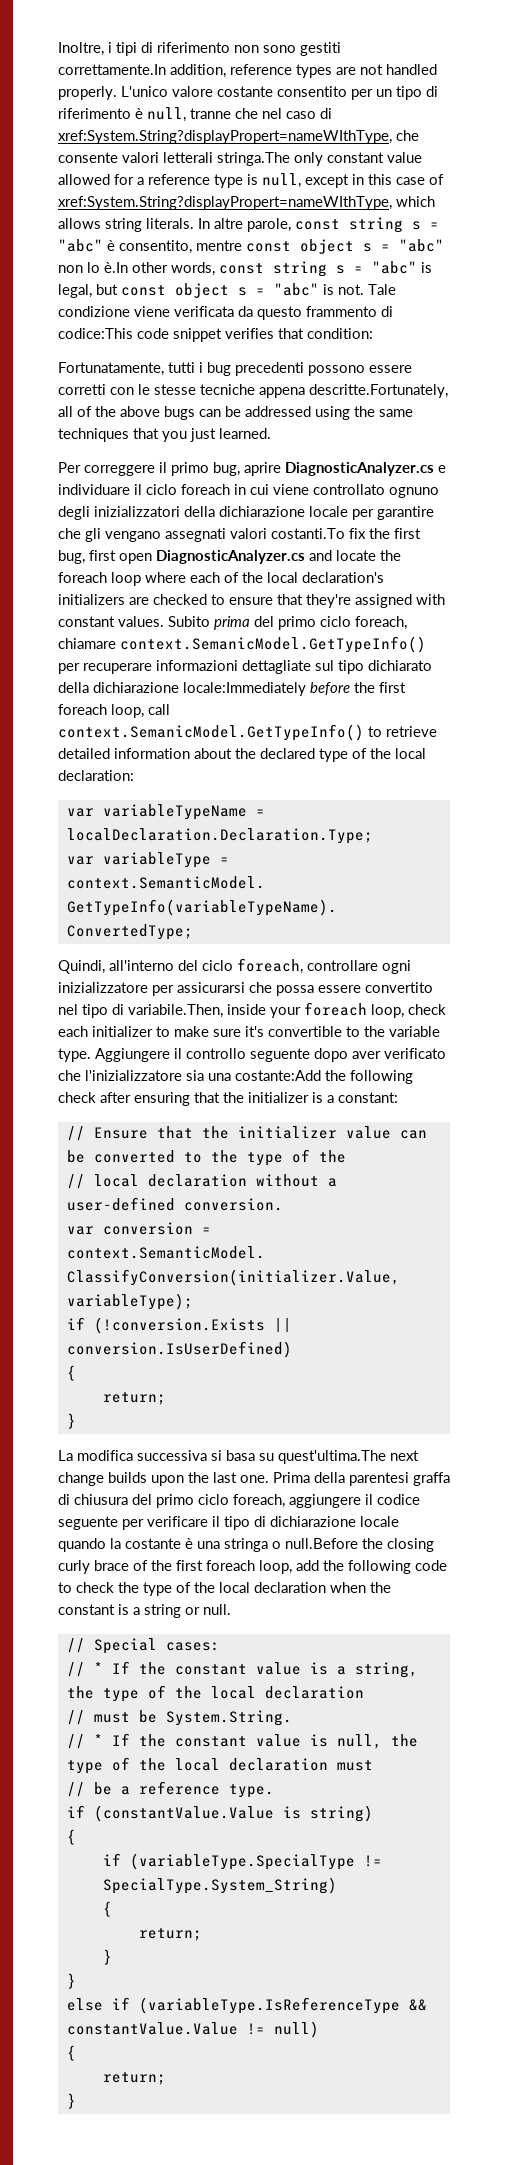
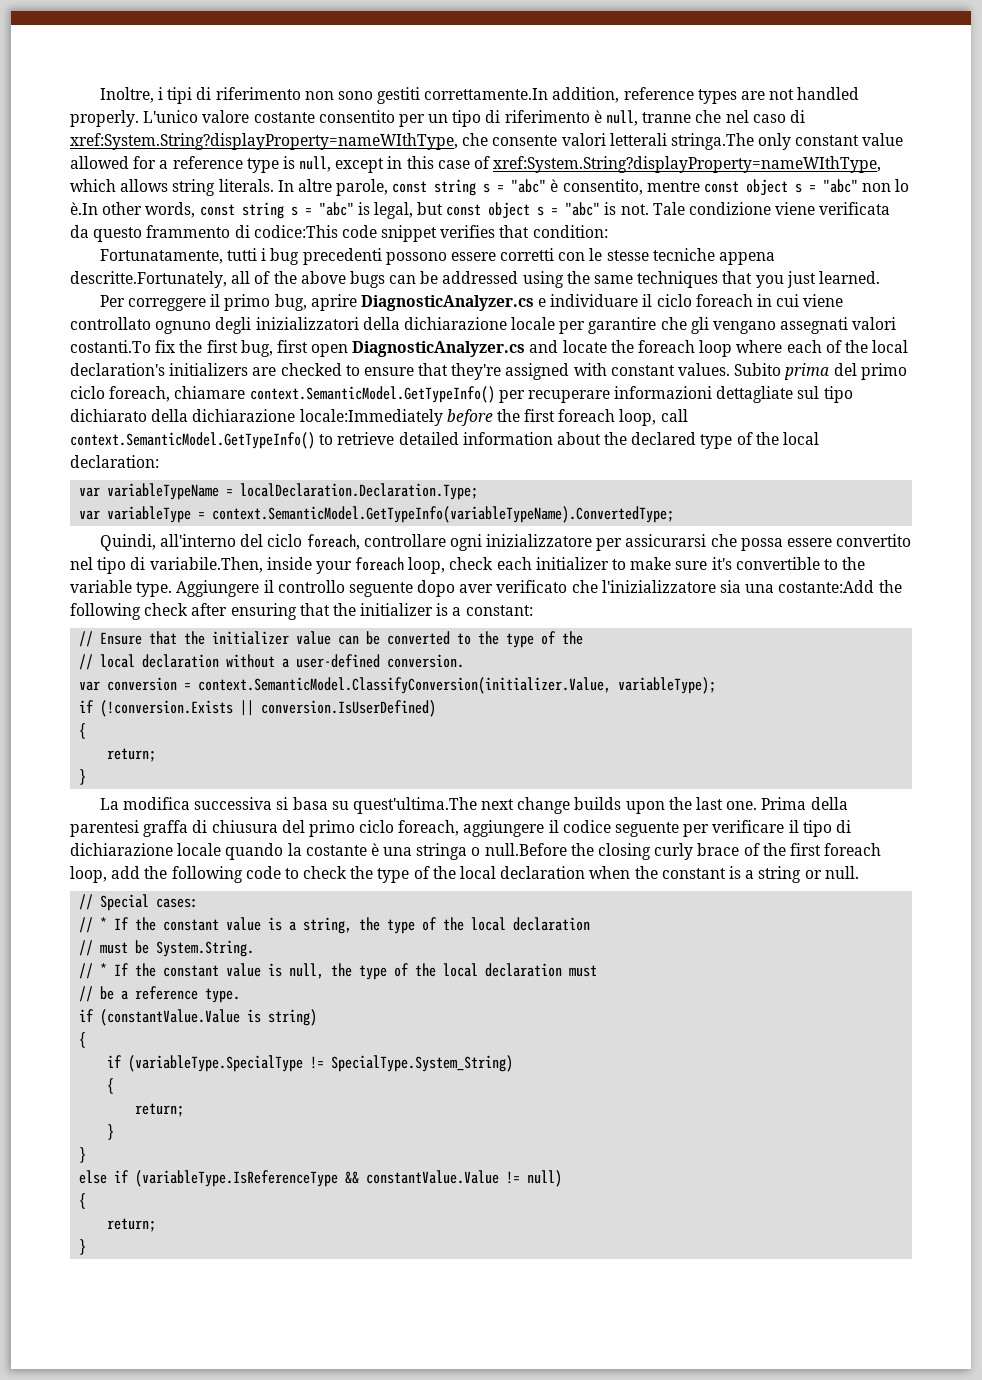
- L'unico valore costante consentito per un tipo di riferimento è null, tranne che nel caso di xref:System.String?displayPropert=nameWIthType, che consente valori letterali stringa.The only constant value allowed for a reference type is null, except in this case of xref:System.String?displayPropert=nameWIthType, which allows string literals.
+ L'unico valore costante consentito per un tipo di riferimento è null, tranne che nel caso di xref:System.String?displayProperty=nameWIthType, che consente valori letterali stringa.The only constant value allowed for a reference type is null, except in this case of xref:System.String?displayProperty=nameWIthType, which allows string literals.
- Subito prima del primo ciclo foreach, chiamare context.SemanicModel.GetTypeInfo() per recuperare informazioni dettagliate sul tipo dichiarato della dichiarazione locale:Immediately before the first foreach loop, call context.SemanicModel.GetTypeInfo() to retrieve detailed information about the declared type of the local declaration:
+ Subito prima del primo ciclo foreach, chiamare context.SemanticModel.GetTypeInfo() per recuperare informazioni dettagliate sul tipo dichiarato della dichiarazione locale:Immediately before the first foreach loop, call context.SemanticModel.GetTypeInfo() to retrieve detailed information about the declared type of the local declaration:

